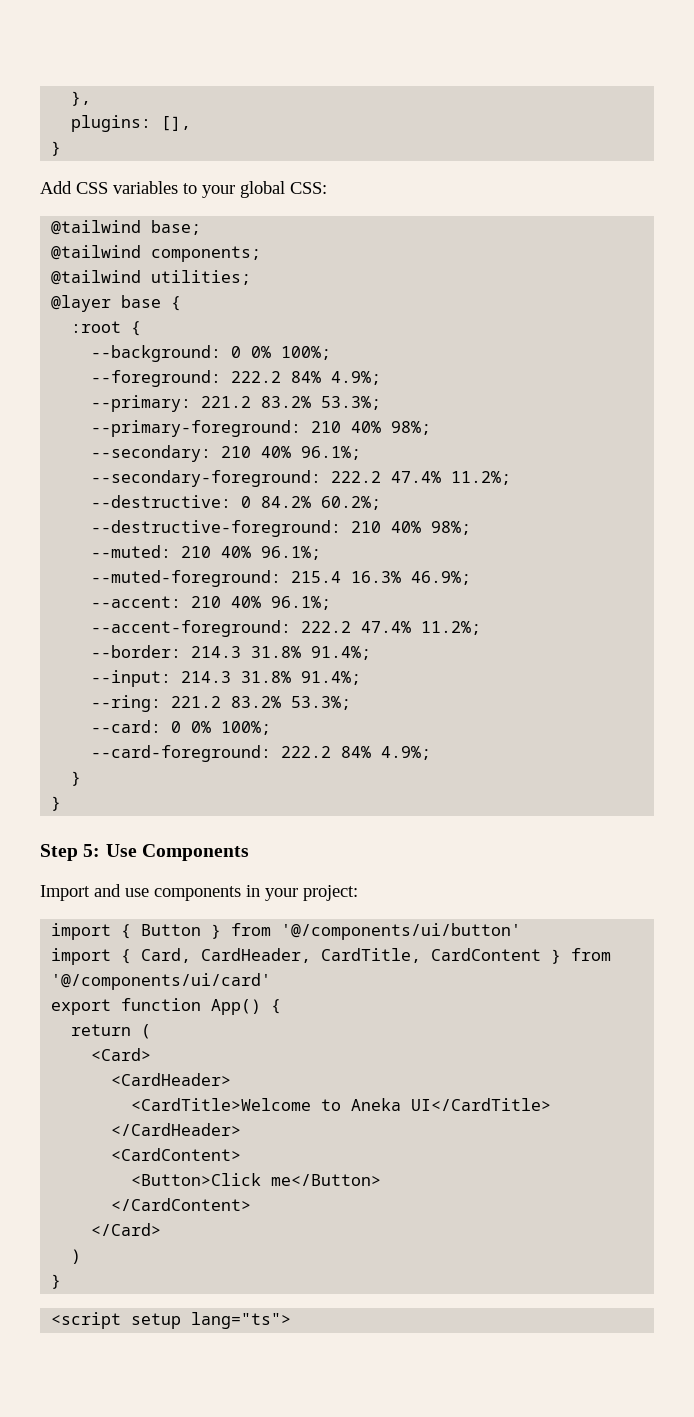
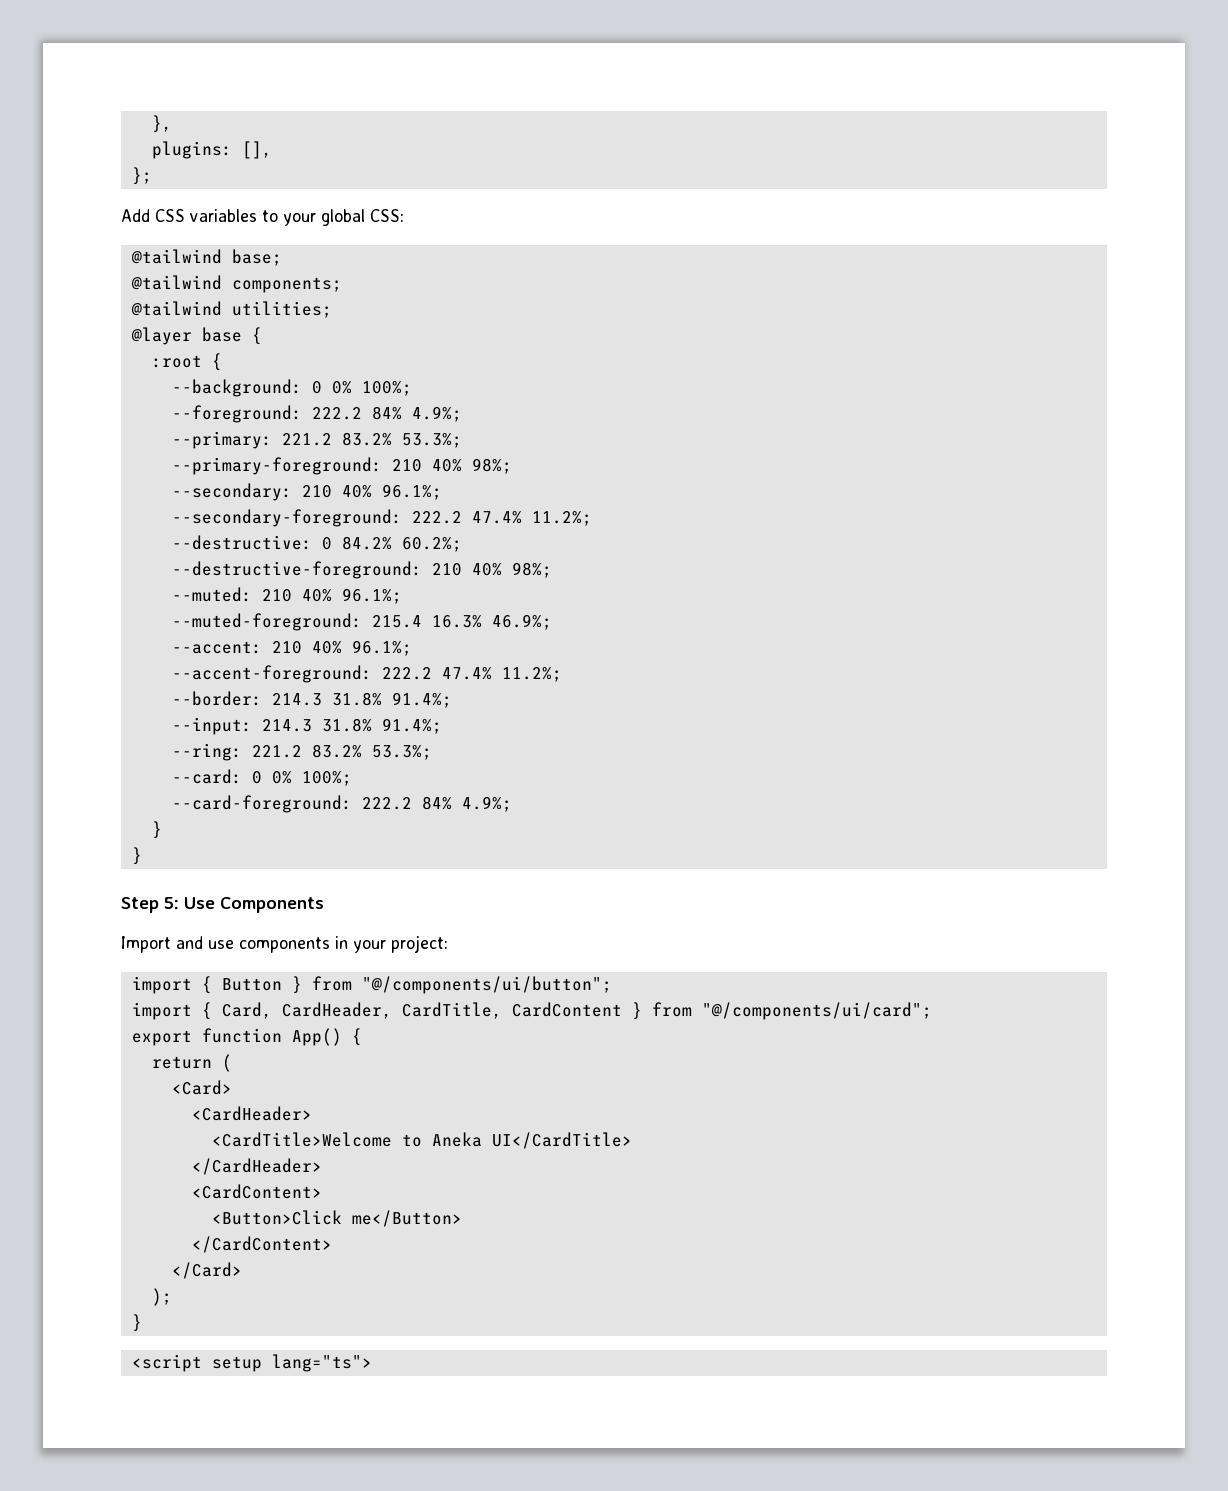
  plugins: [],
- }
+ };
- import { Button } from '@/components/ui/button'
+ import { Button } from "@/components/ui/button";
- import { Card, CardHeader, CardTitle, CardContent } from '@/components/ui/card'
+ import { Card, CardHeader, CardTitle, CardContent } from "@/components/ui/card";
- )
+ );

